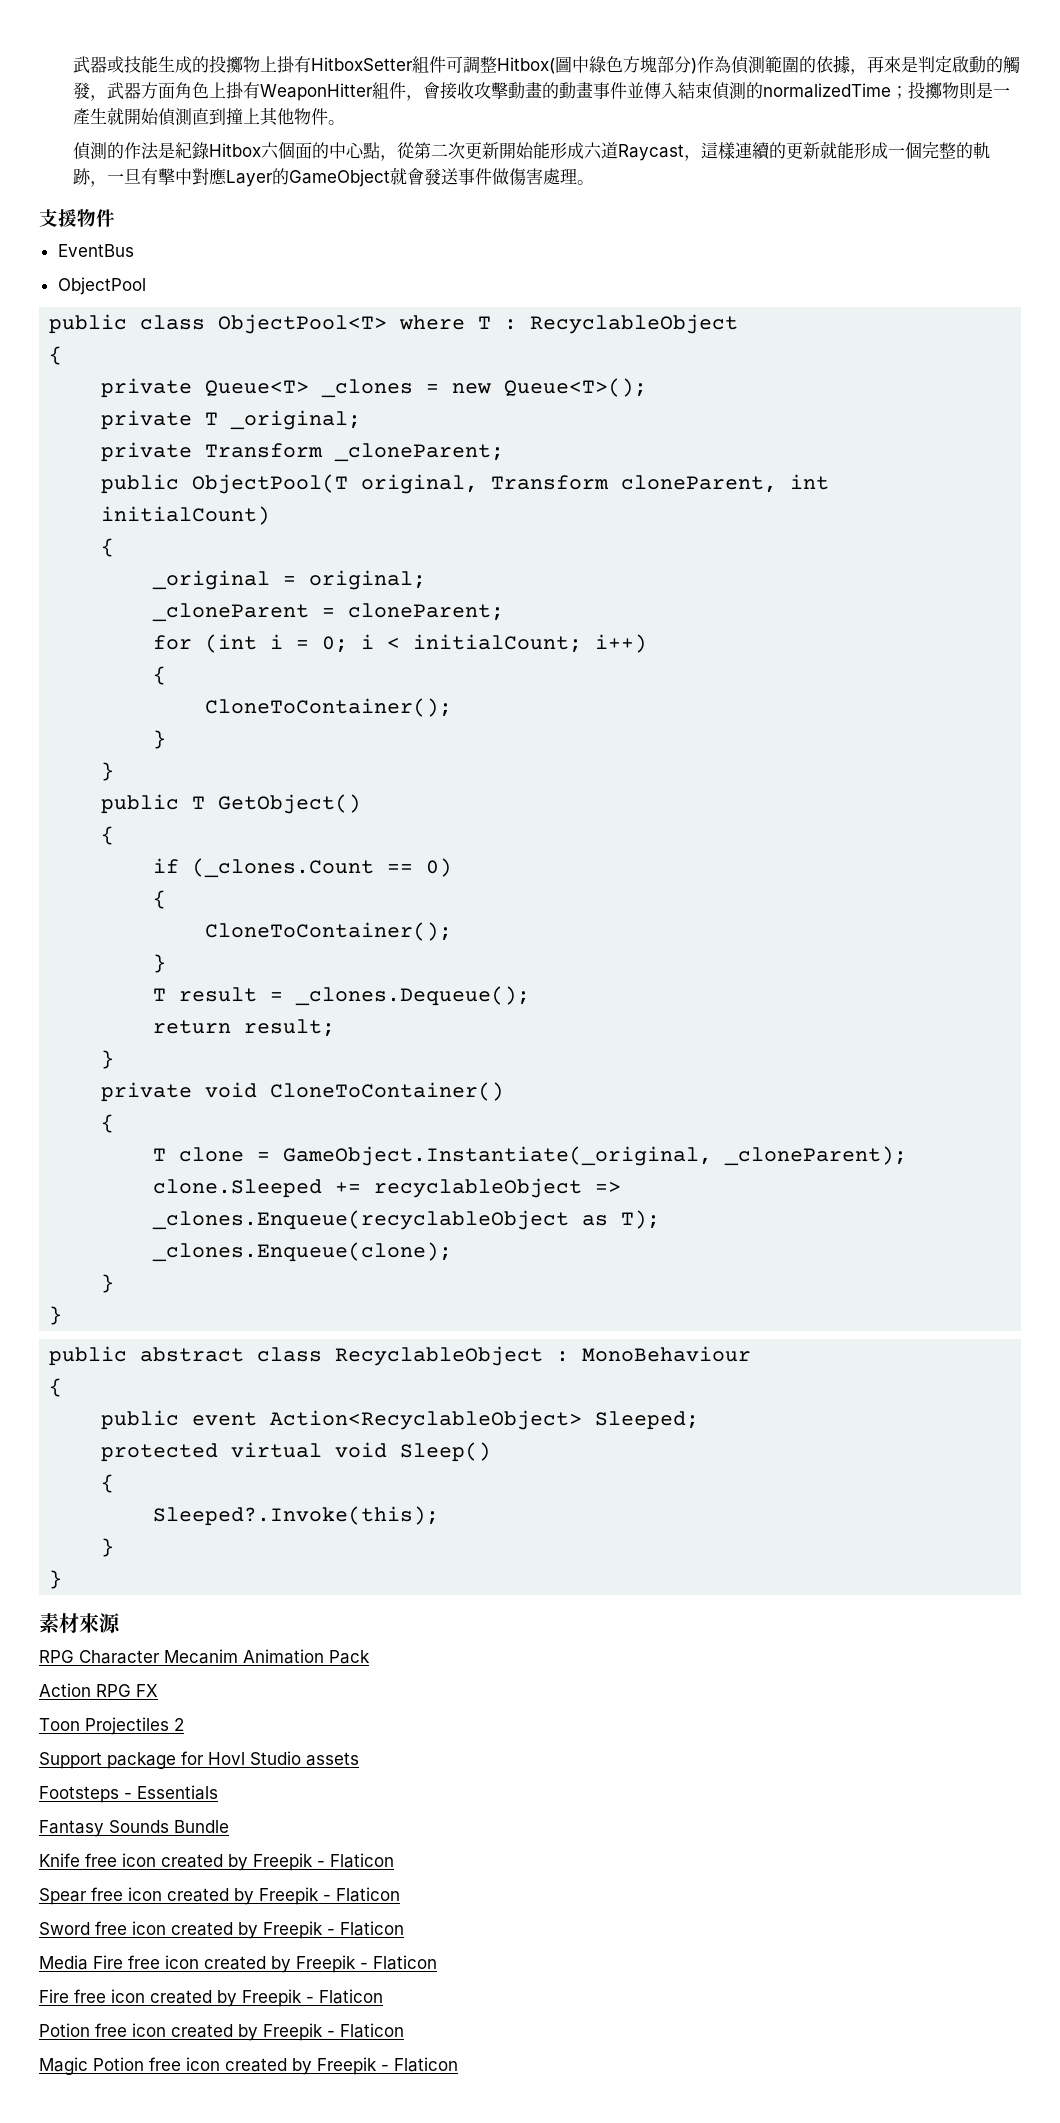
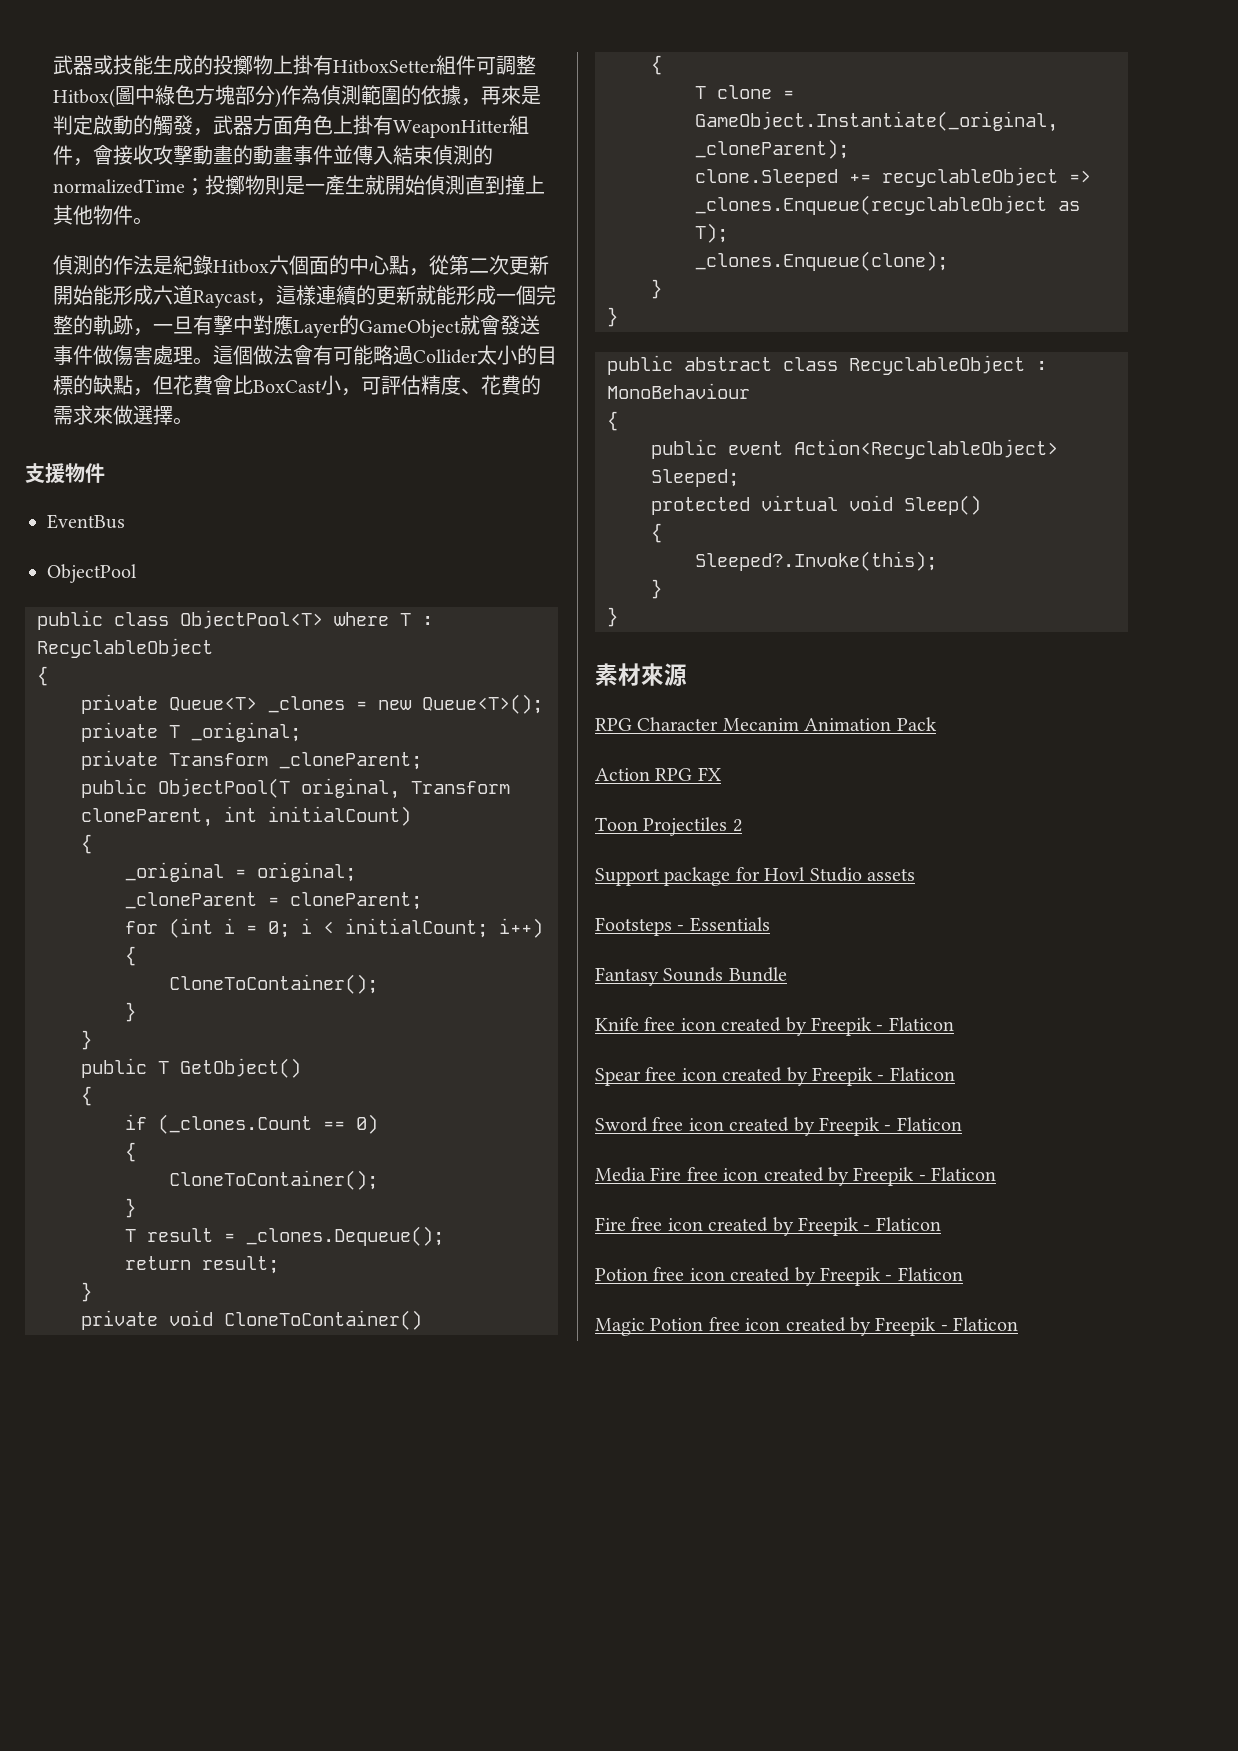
+ 這個做法會有可能略過Collider太小的目標的缺點，但花費會比BoxCast小，可評估精度、花費的需求來做選擇。

